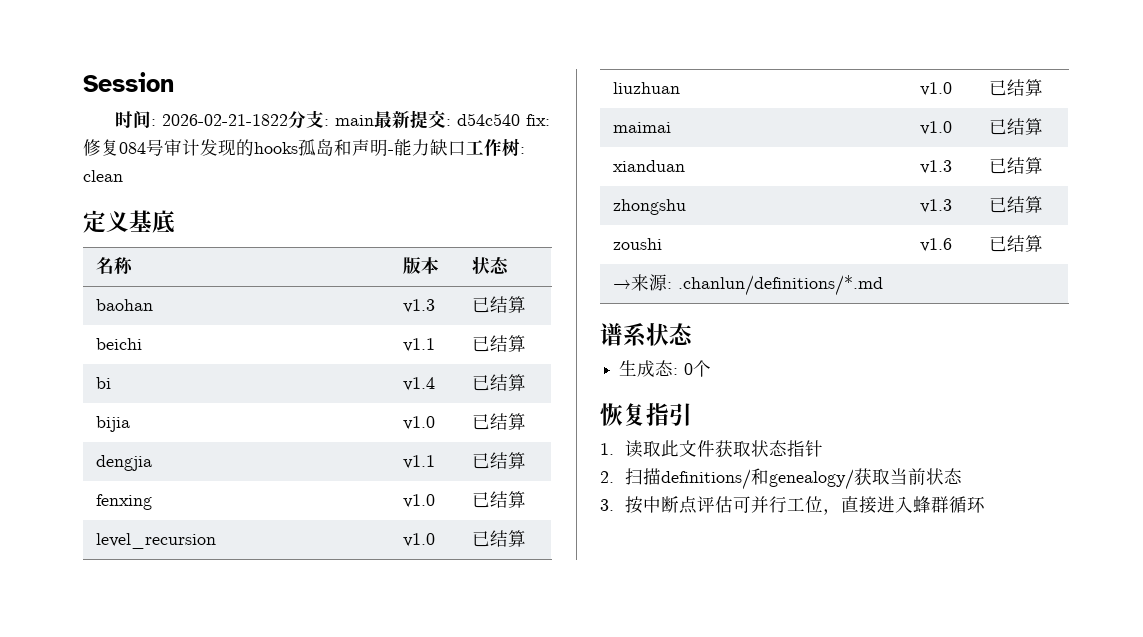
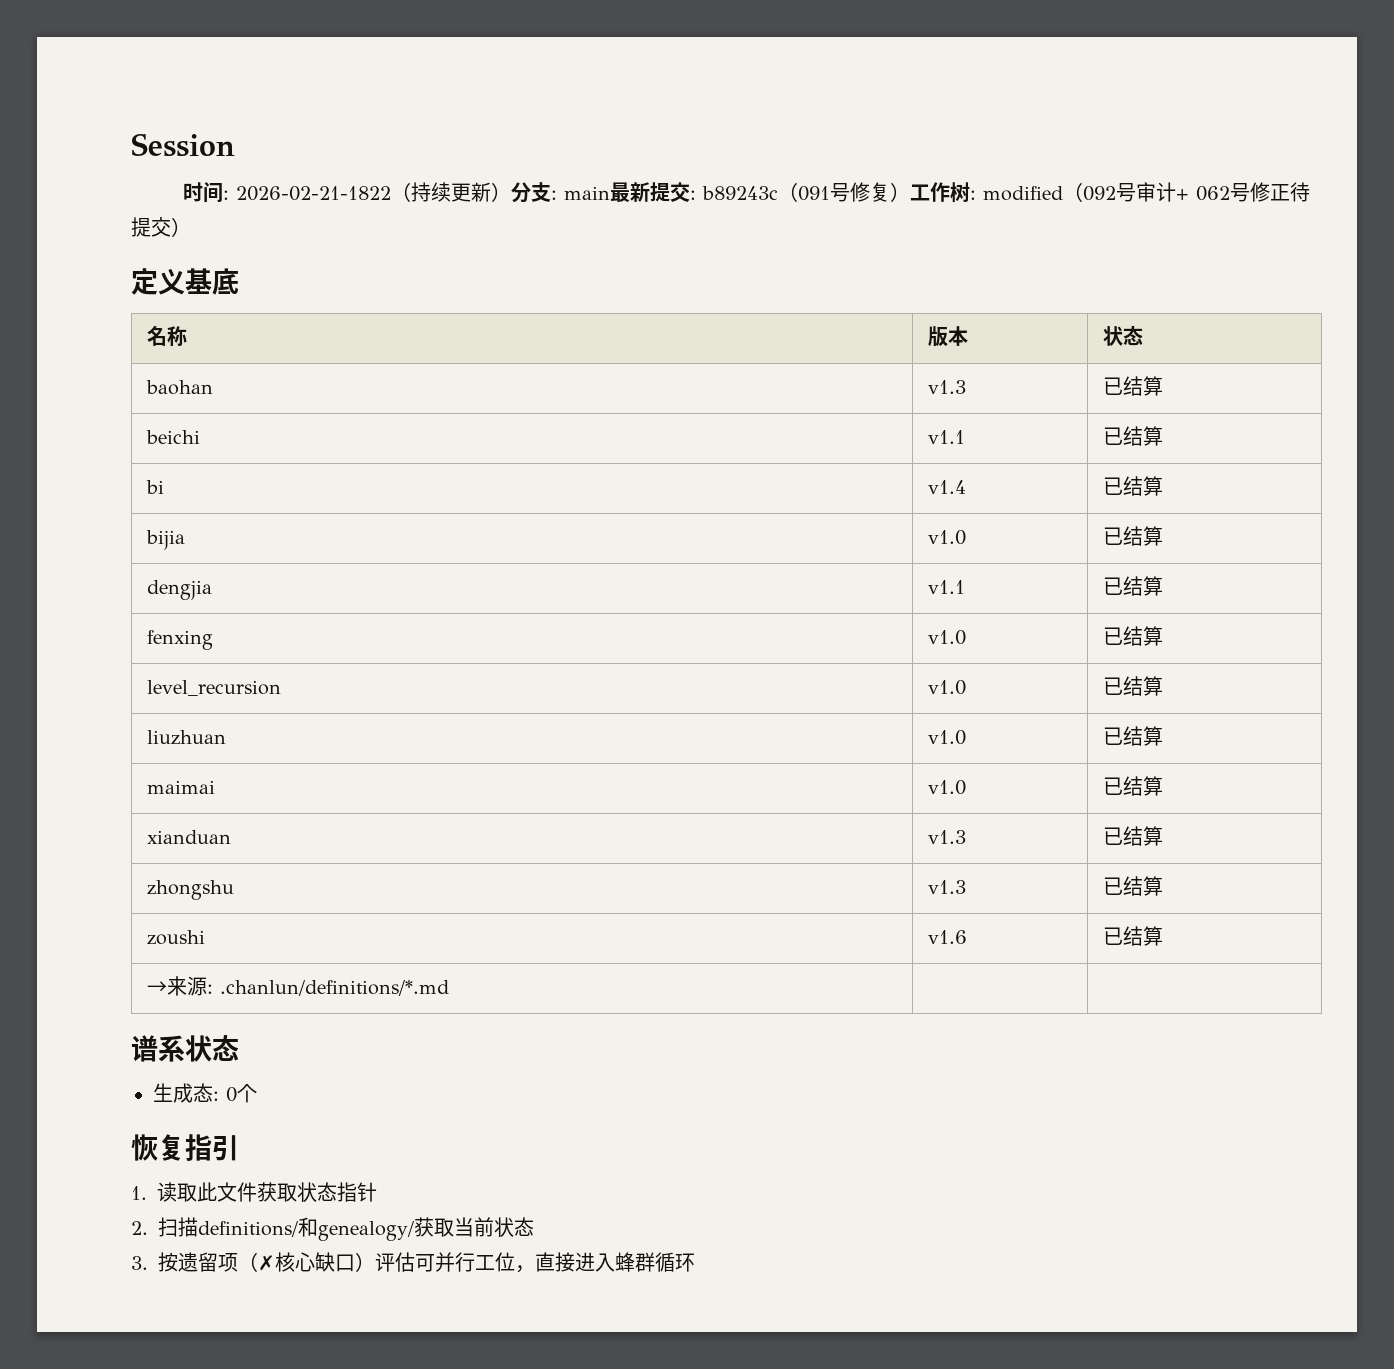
- 时间: 2026-02-21-1822分支: main最新提交: d54c540 fix:修复084号审计发现的hooks孤岛和声明-能力缺口工作树: clean
+ 时间: 2026-02-21-1822（持续更新）分支: main最新提交: b89243c（091号修复）工作树: modified（092号审计+ 062号修正待提交）
- 3.按中断点评估可并行工位，直接进入蜂群循环
+ 3.按遗留项（✗核心缺口）评估可并行工位，直接进入蜂群循环

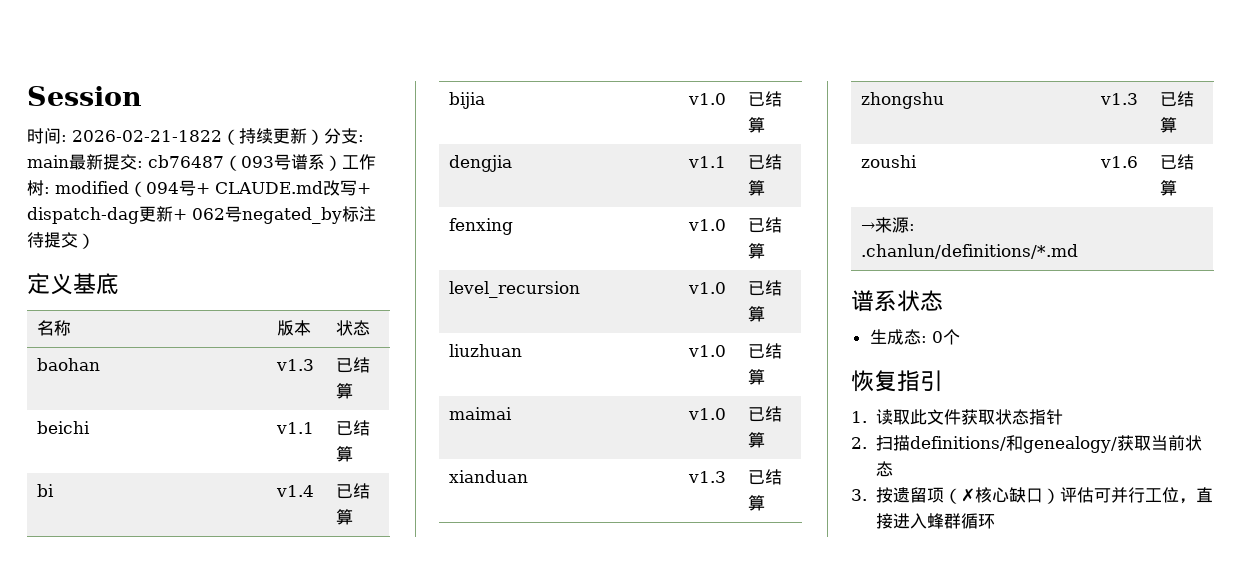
- 时间: 2026-02-21-1822（持续更新）分支: main最新提交: b89243c（091号修复）工作树: modified（092号审计+ 062号修正待提交）
+ 时间: 2026-02-21-1822（持续更新）分支: main最新提交: cb76487（093号谱系）工作树: modified（094号+ CLAUDE.md改写+ dispatch-dag更新+ 062号negated_by标注待提交）

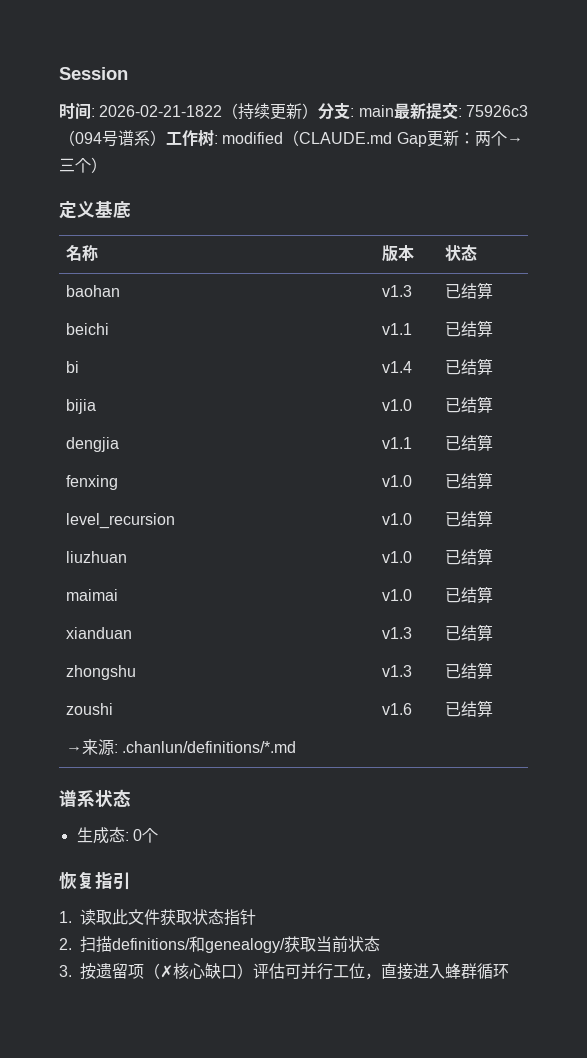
- 时间: 2026-02-21-1822（持续更新）分支: main最新提交: cb76487（093号谱系）工作树: modified（094号+ CLAUDE.md改写+ dispatch-dag更新+ 062号negated_by标注待提交）
+ 时间: 2026-02-21-1822（持续更新）分支: main最新提交: 75926c3（094号谱系）工作树: modified（CLAUDE.md Gap更新：两个→三个）

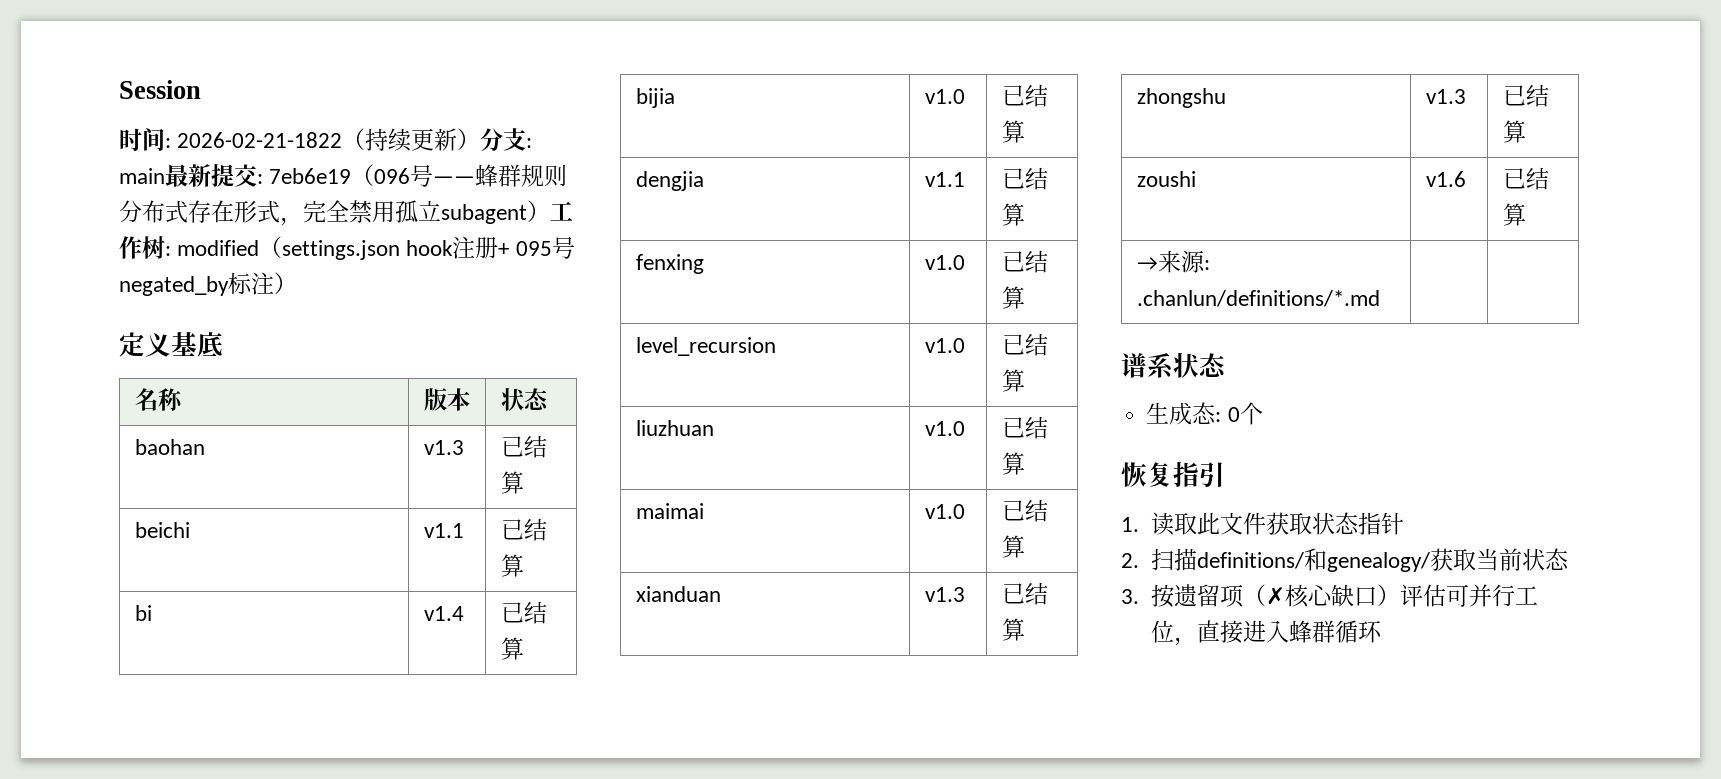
- 时间: 2026-02-21-1822（持续更新）分支: main最新提交: 75926c3（094号谱系）工作树: modified（CLAUDE.md Gap更新：两个→三个）
+ 时间: 2026-02-21-1822（持续更新）分支: main最新提交: 7eb6e19（096号——蜂群规则分布式存在形式，完全禁用孤立subagent）工作树: modified（settings.json hook注册+ 095号negated_by标注）

